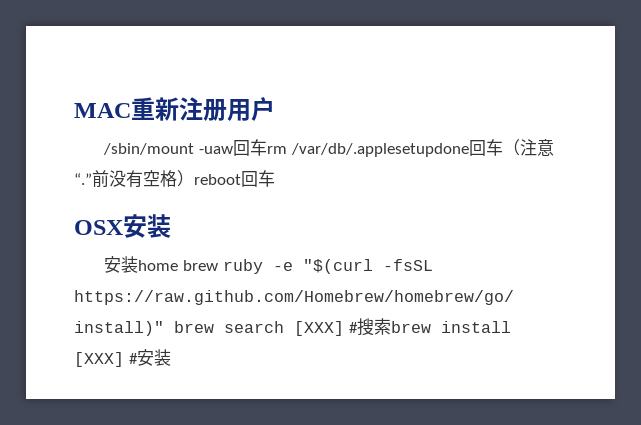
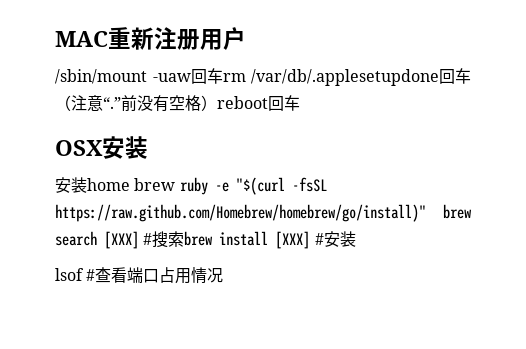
+ lsof #查看端口占用情况

